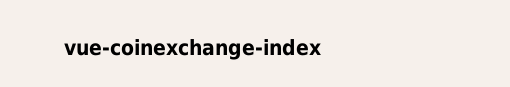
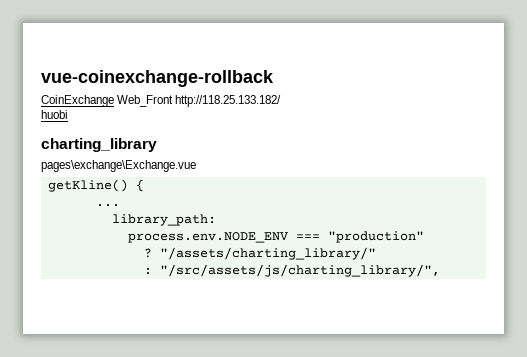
- vue-coinexchange-index
+ vue-coinexchange-rollback
+ CoinExchange Web_Front http://118.25.133.182/
+ huobi
+ charting_library
+ pages\exchange\Exchange.vue
+ getKline() {
+ ...
+ library_path:
+ process.env.NODE_ENV === "production"
+ ? "/assets/charting_library/"
+ : "/src/assets/js/charting_library/",

